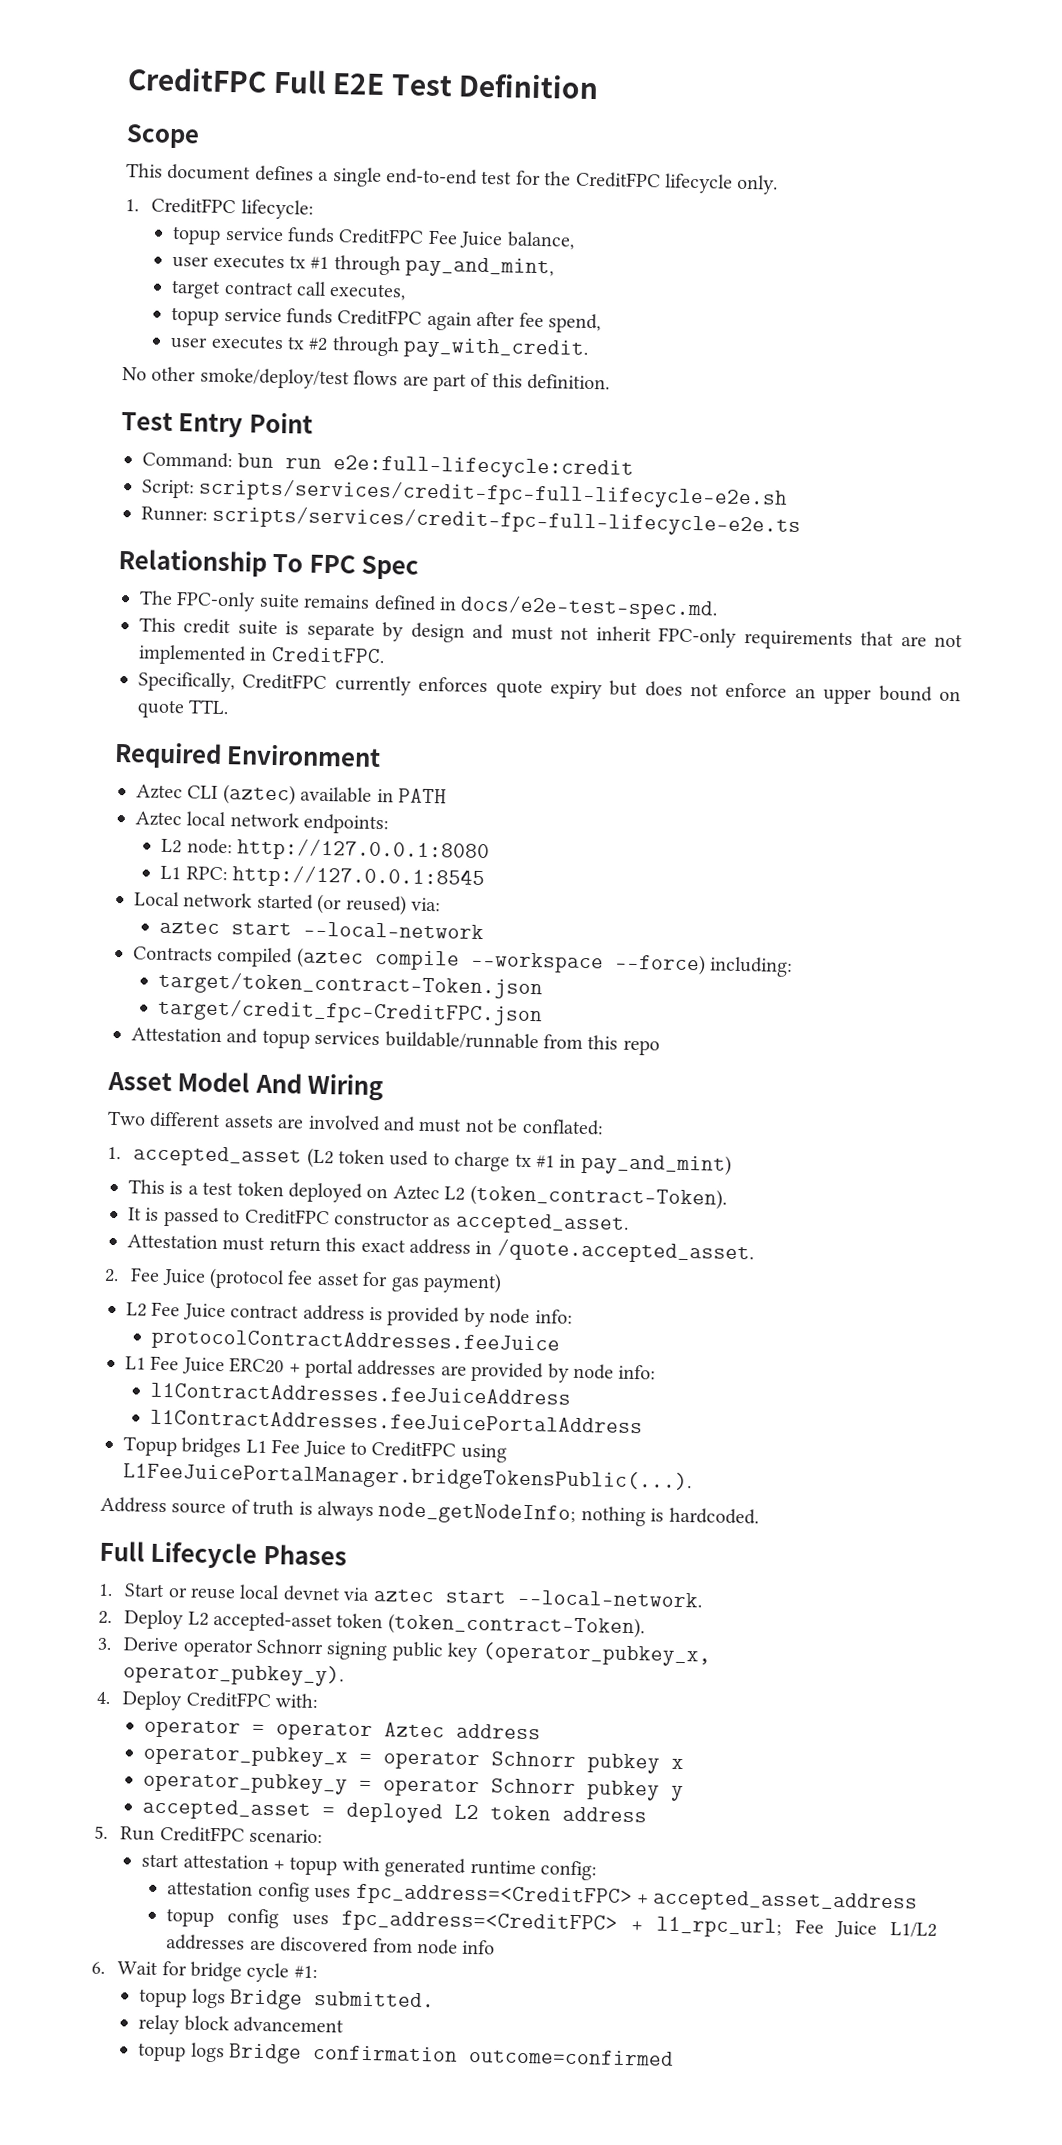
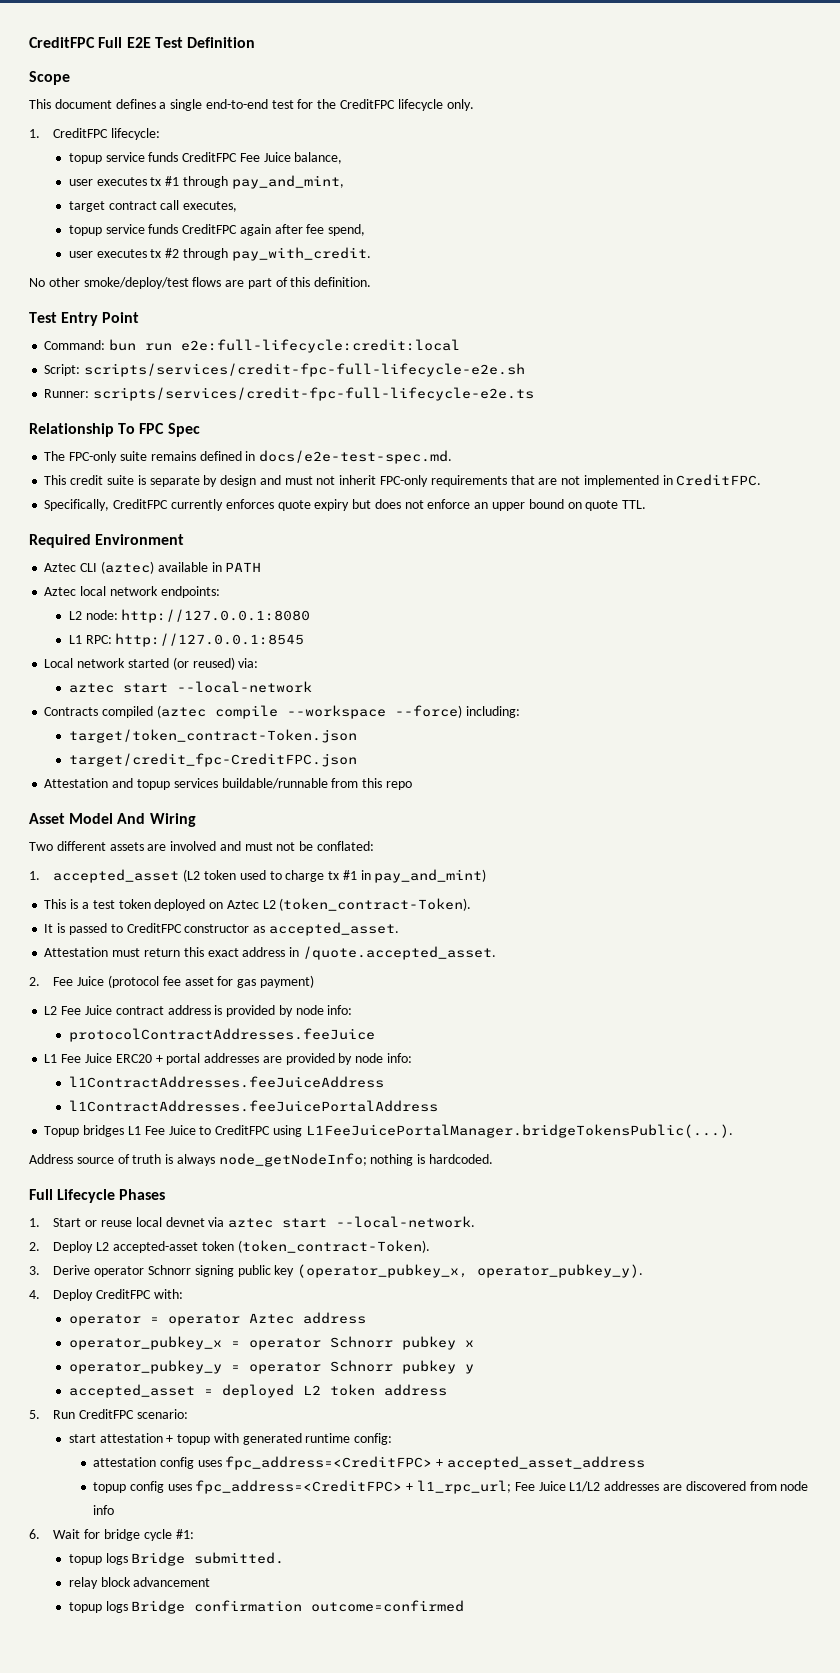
- Command: bun run e2e:full-lifecycle:credit
+ Command: bun run e2e:full-lifecycle:credit:local

